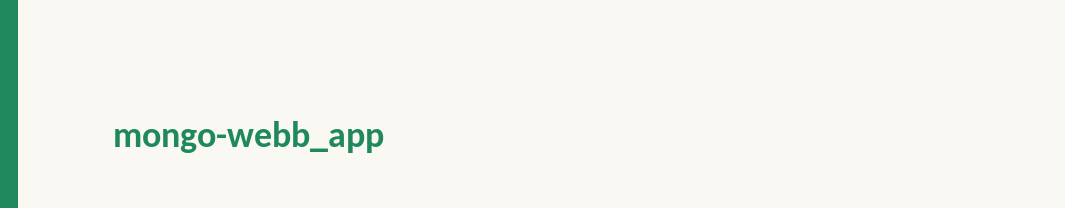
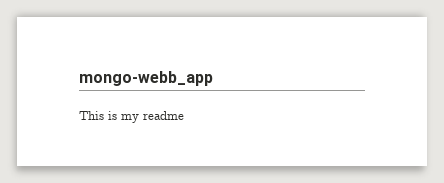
+ This is my readme

